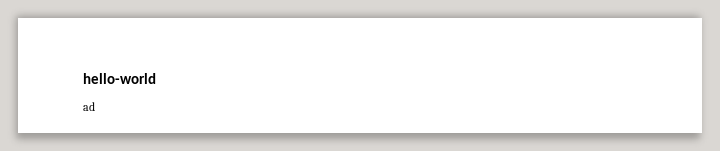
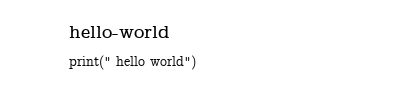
- ad
+ print(" hello world")

